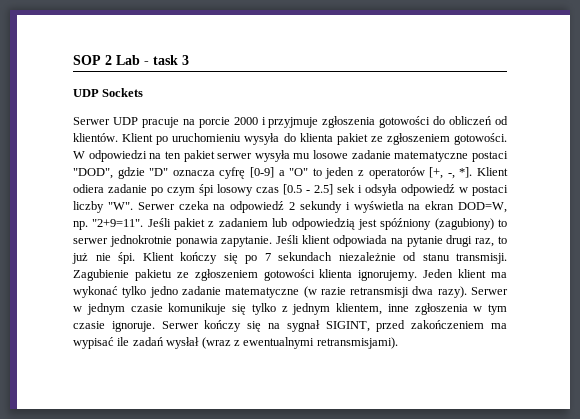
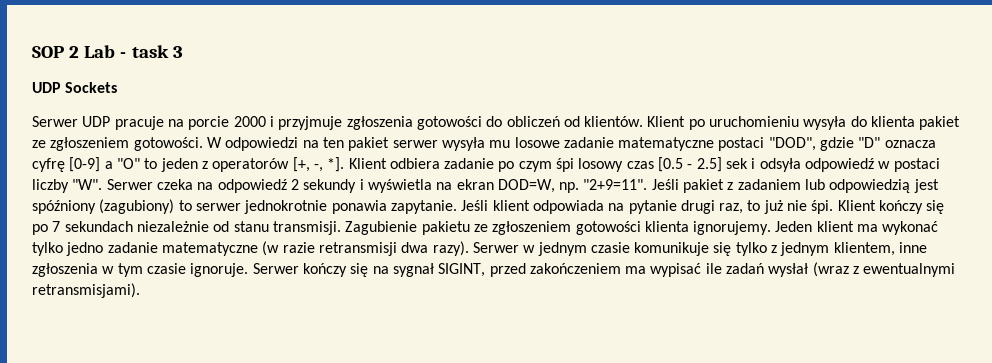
- Klient odiera zadanie po czym śpi losowy czas [0.5 - 2.5] sek i odsyła odpowiedź w postaci liczby "W". Serwer czeka na odpowiedź 2 sekundy i wyświetla na ekran DOD=W, np. "2+9=11".
+ Klient odbiera zadanie po czym śpi losowy czas [0.5 - 2.5] sek i odsyła odpowiedź w postaci liczby "W". Serwer czeka na odpowiedź 2 sekundy i wyświetla na ekran DOD=W, np. "2+9=11".

